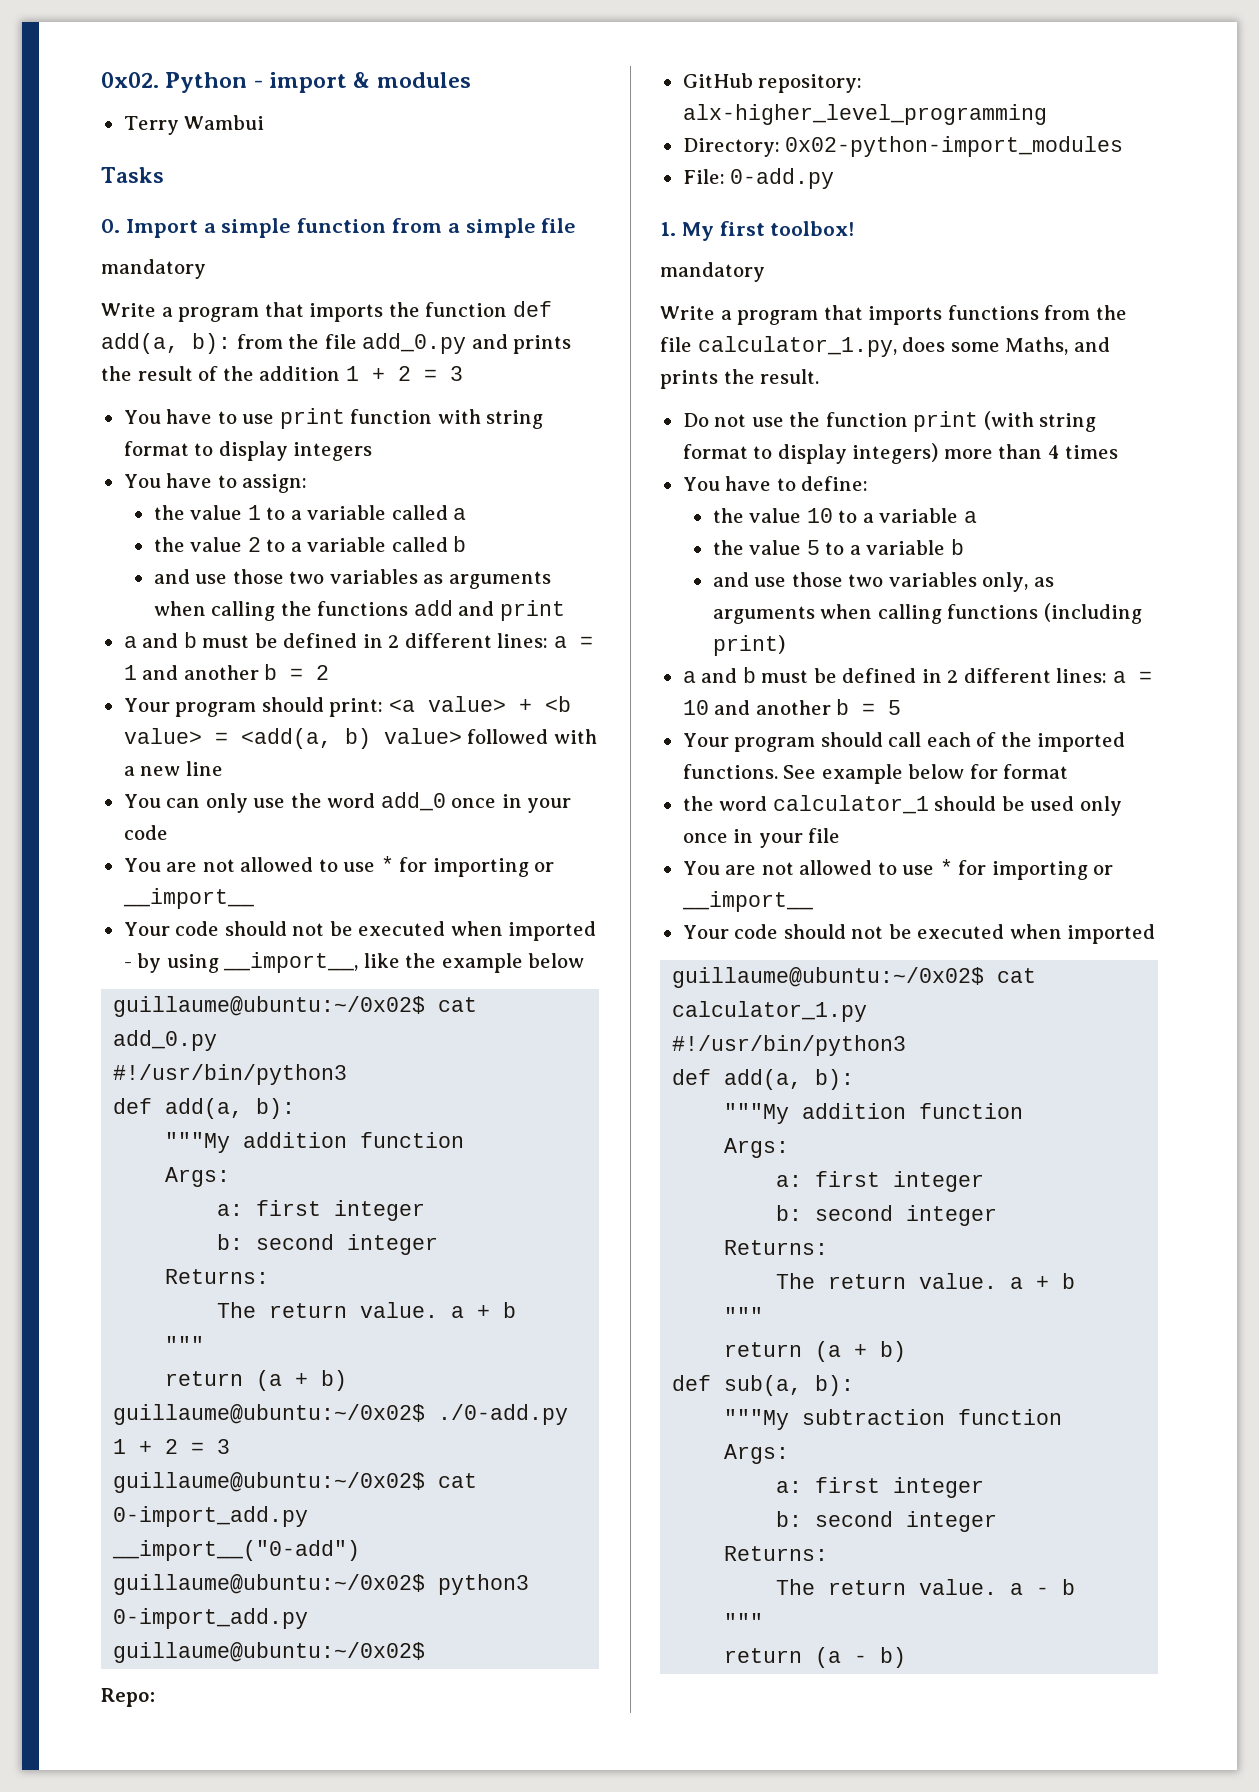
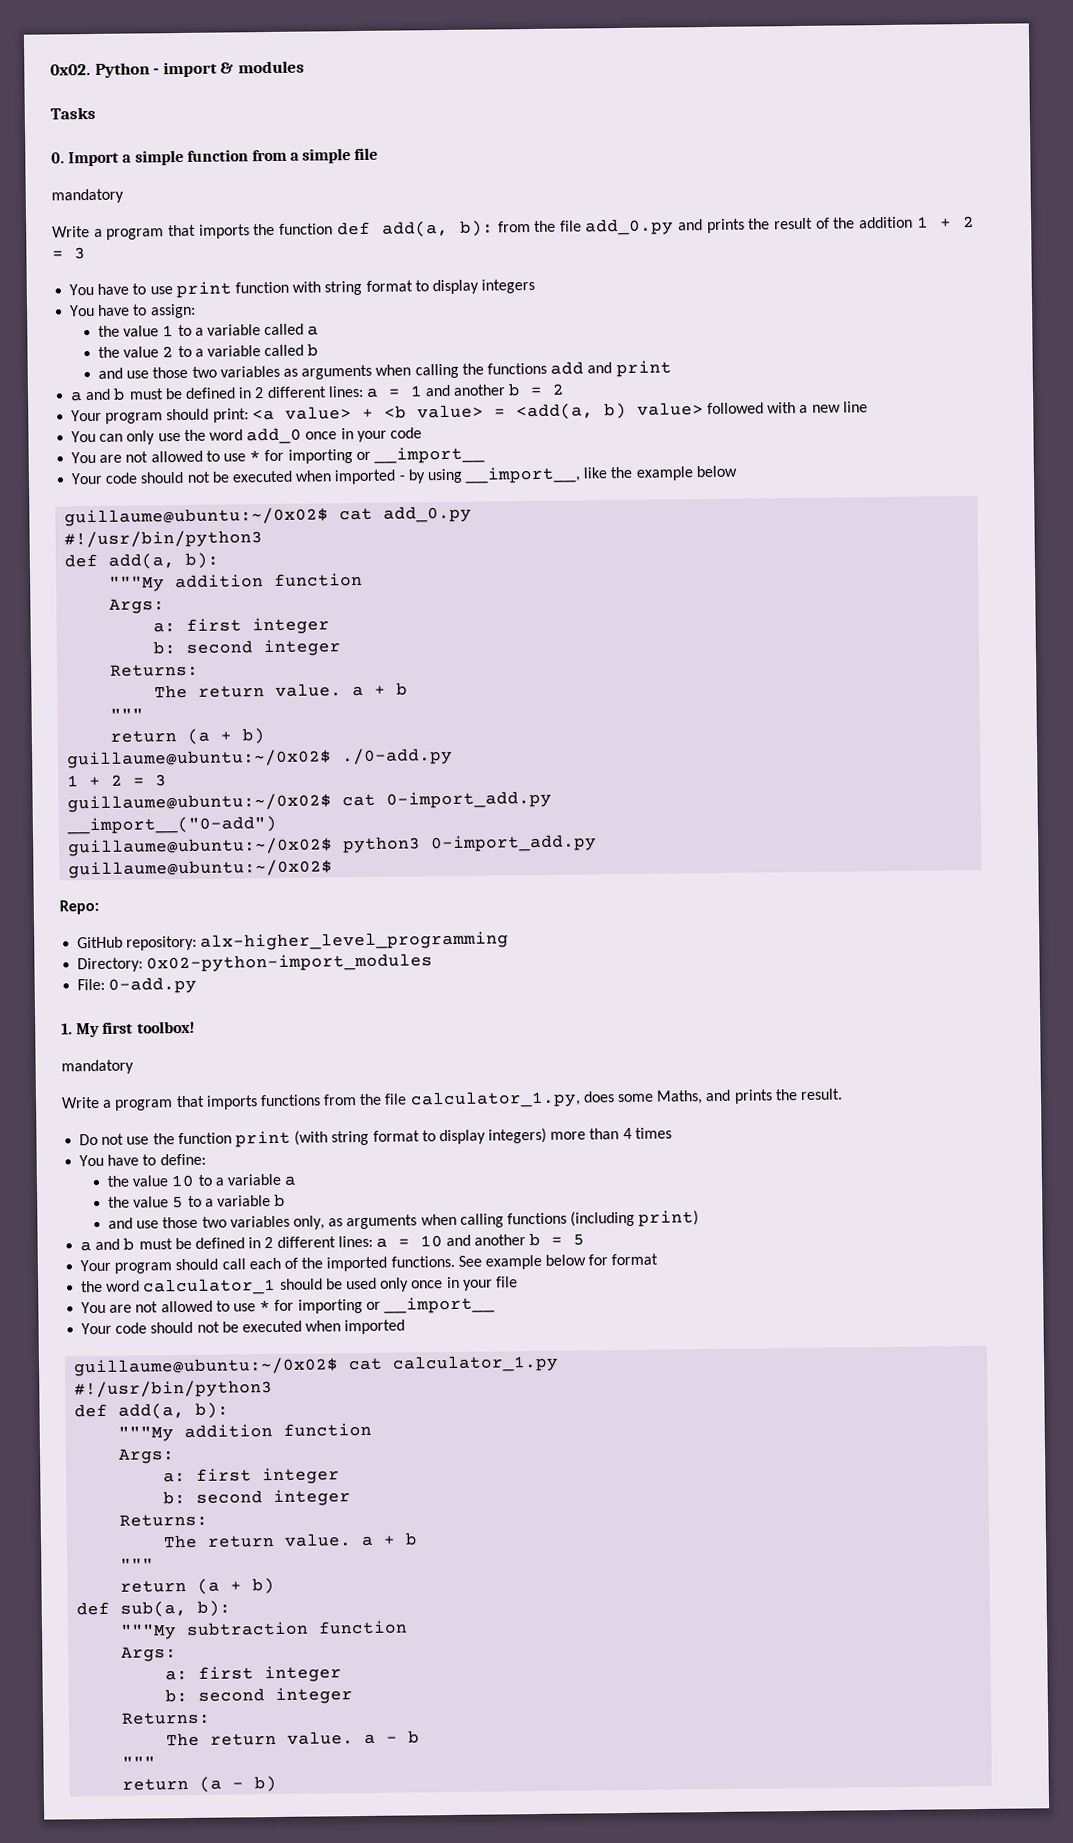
- Terry Wambui

